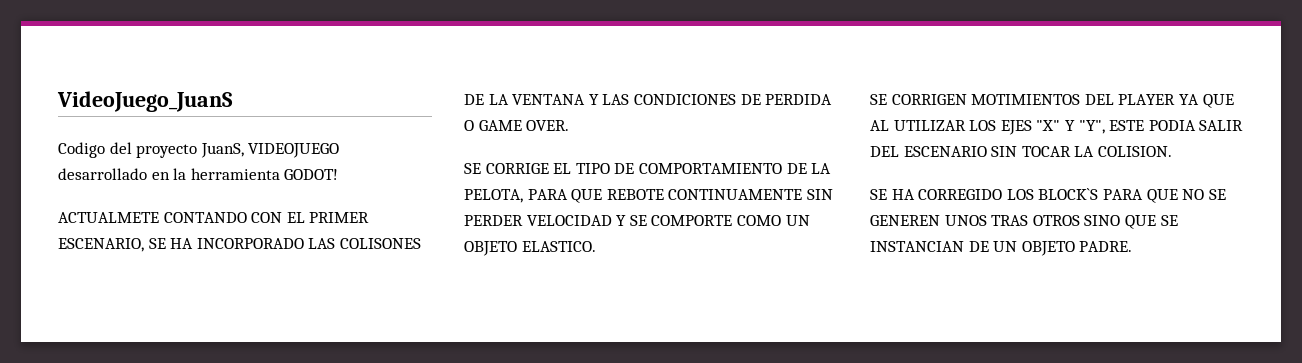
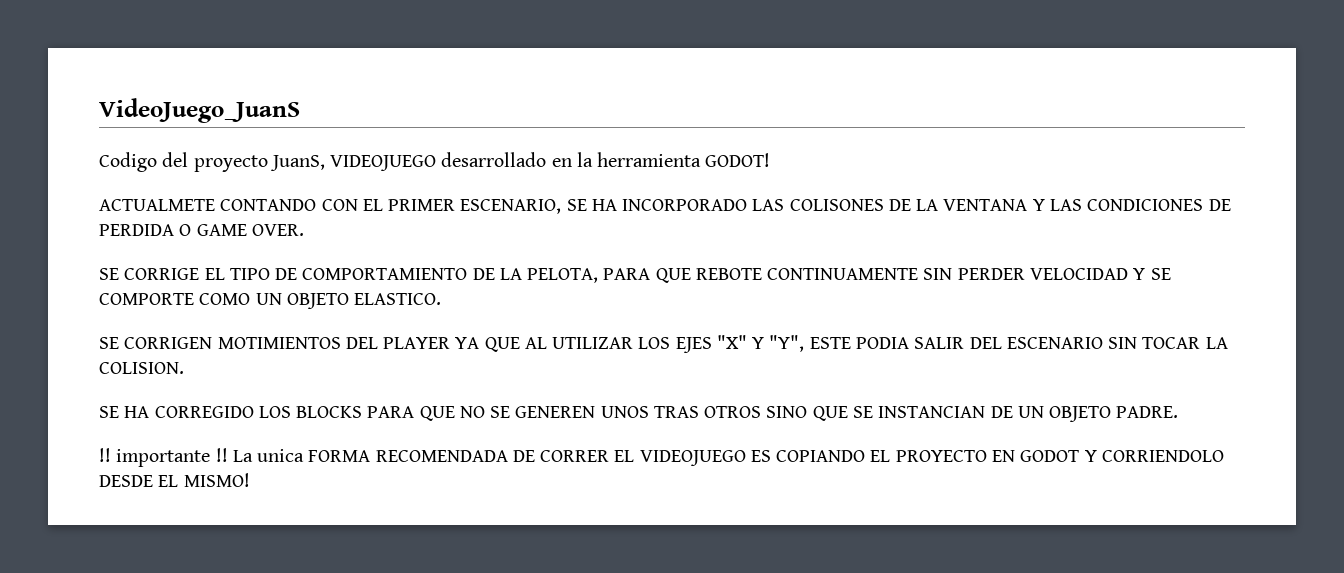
- SE HA CORREGIDO LOS BLOCK`S PARA QUE NO SE GENEREN UNOS TRAS OTROS SINO QUE SE INSTANCIAN DE UN OBJETO PADRE.
+ SE HA CORREGIDO LOS BLOCKS PARA QUE NO SE GENEREN UNOS TRAS OTROS SINO QUE SE INSTANCIAN DE UN OBJETO PADRE.
+ !! importante !! La unica FORMA RECOMENDADA DE CORRER EL VIDEOJUEGO ES COPIANDO EL PROYECTO EN GODOT Y CORRIENDOLO DESDE EL MISMO!

